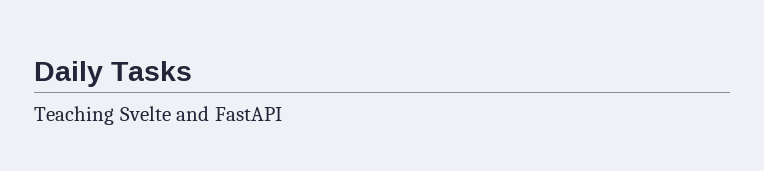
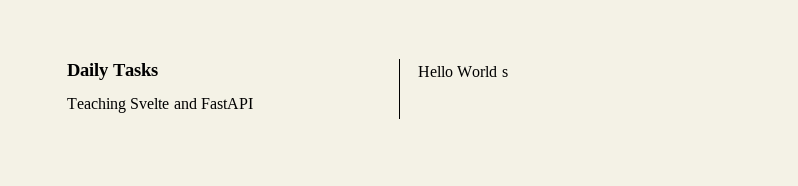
+ Hello World s

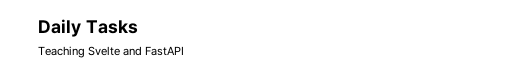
- Hello World s

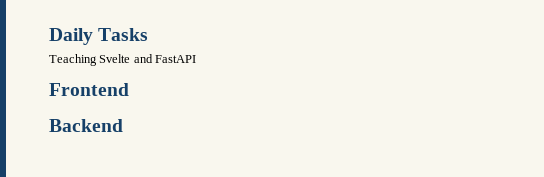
+ Frontend
+ Backend

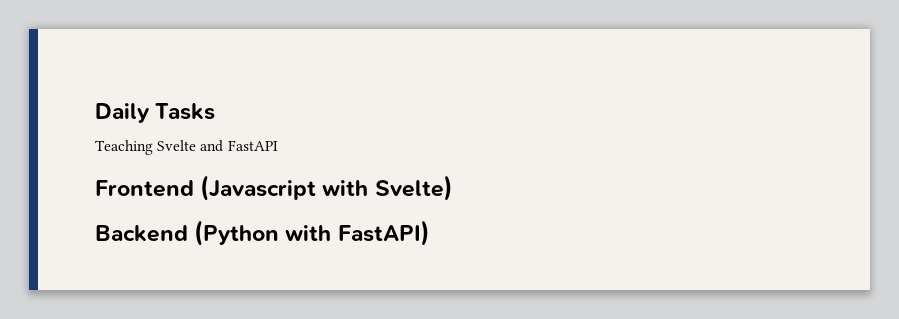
- Frontend
- Backend
+ Frontend (Javascript with Svelte)
+ Backend (Python with FastAPI)

